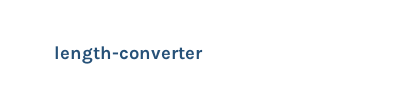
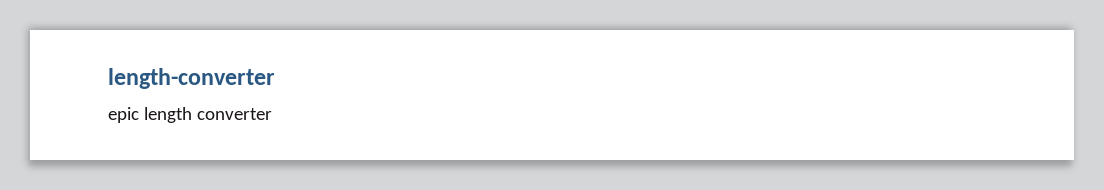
+ epic length converter

